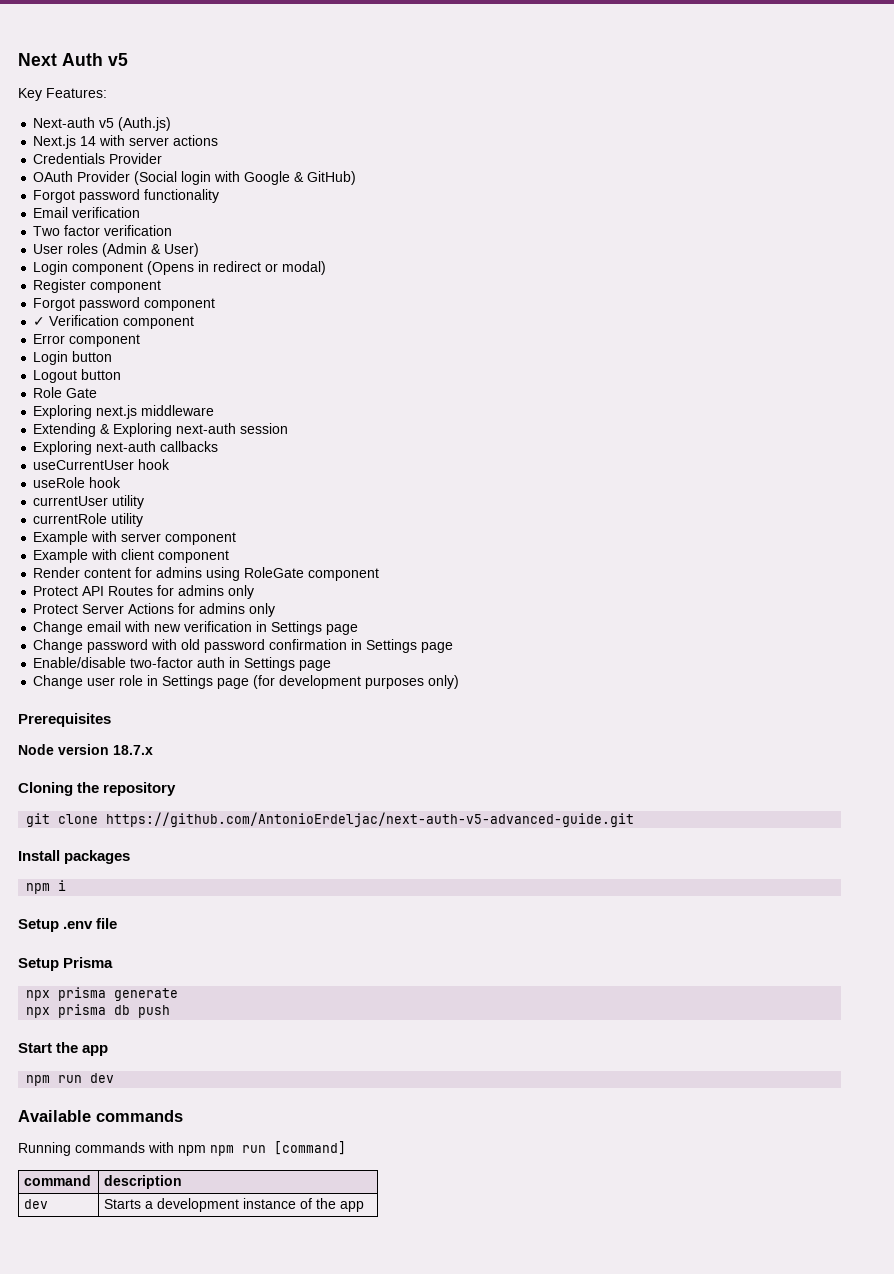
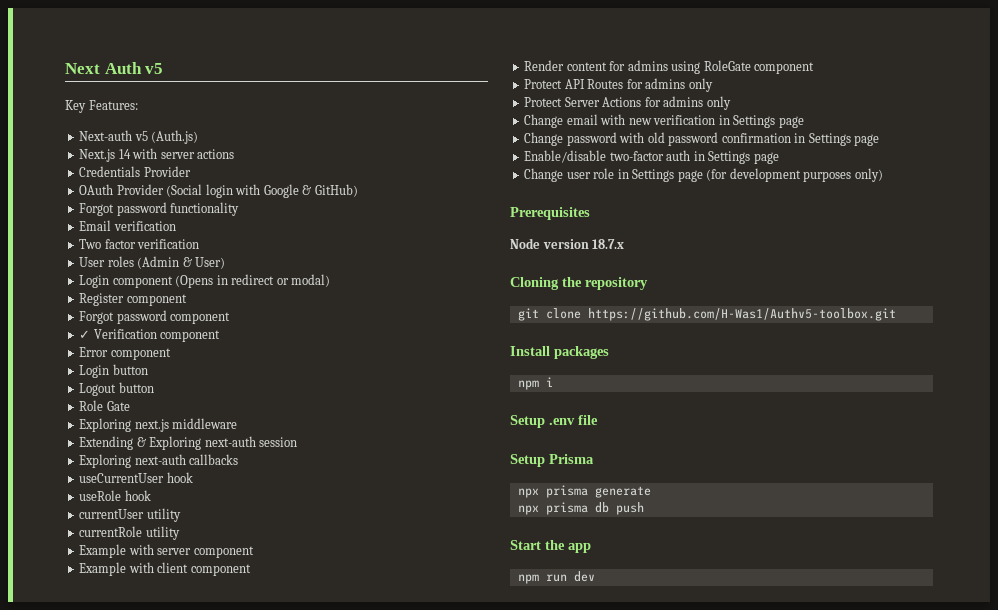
- git clone https://github.com/AntonioErdeljac/next-auth-v5-advanced-guide.git
+ git clone https://github.com/H-Was1/Authv5-toolbox.git
- Available commands
- Running commands with npm npm run [command]
- command | description
- dev | Starts a development instance of the app

